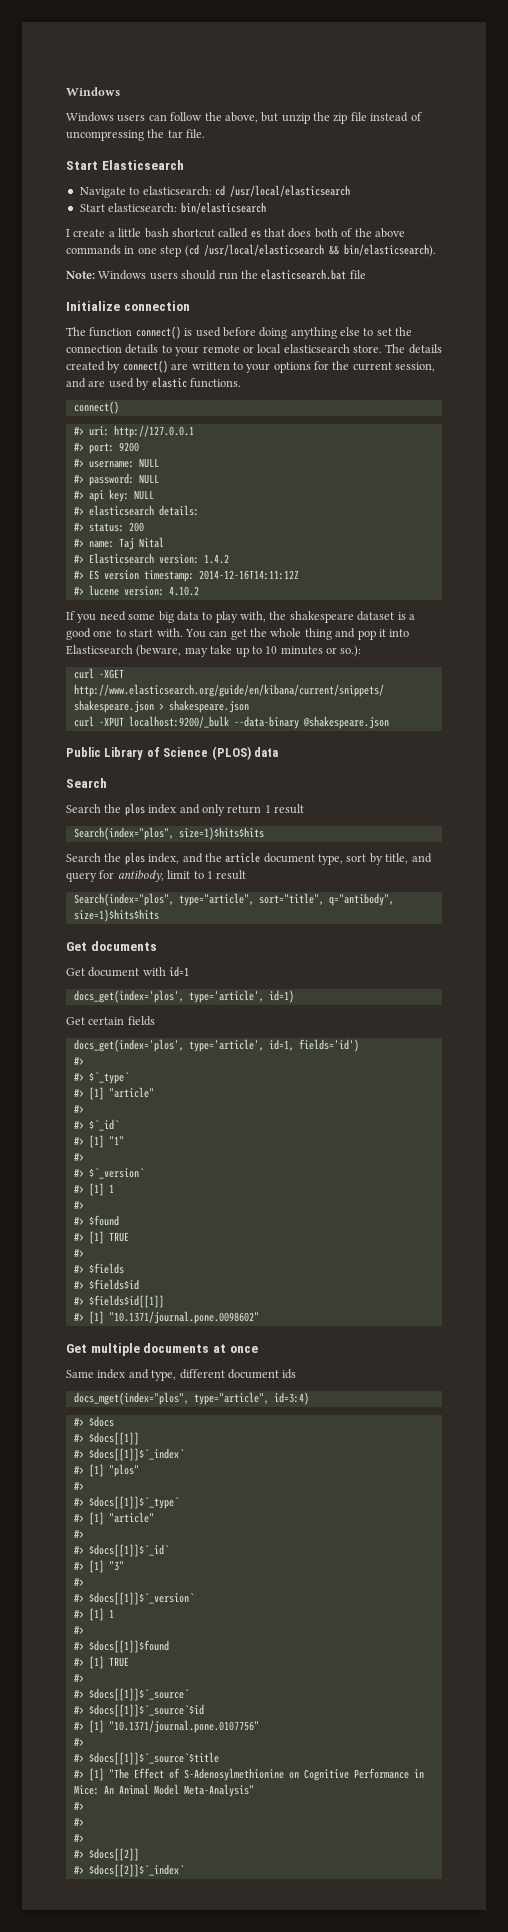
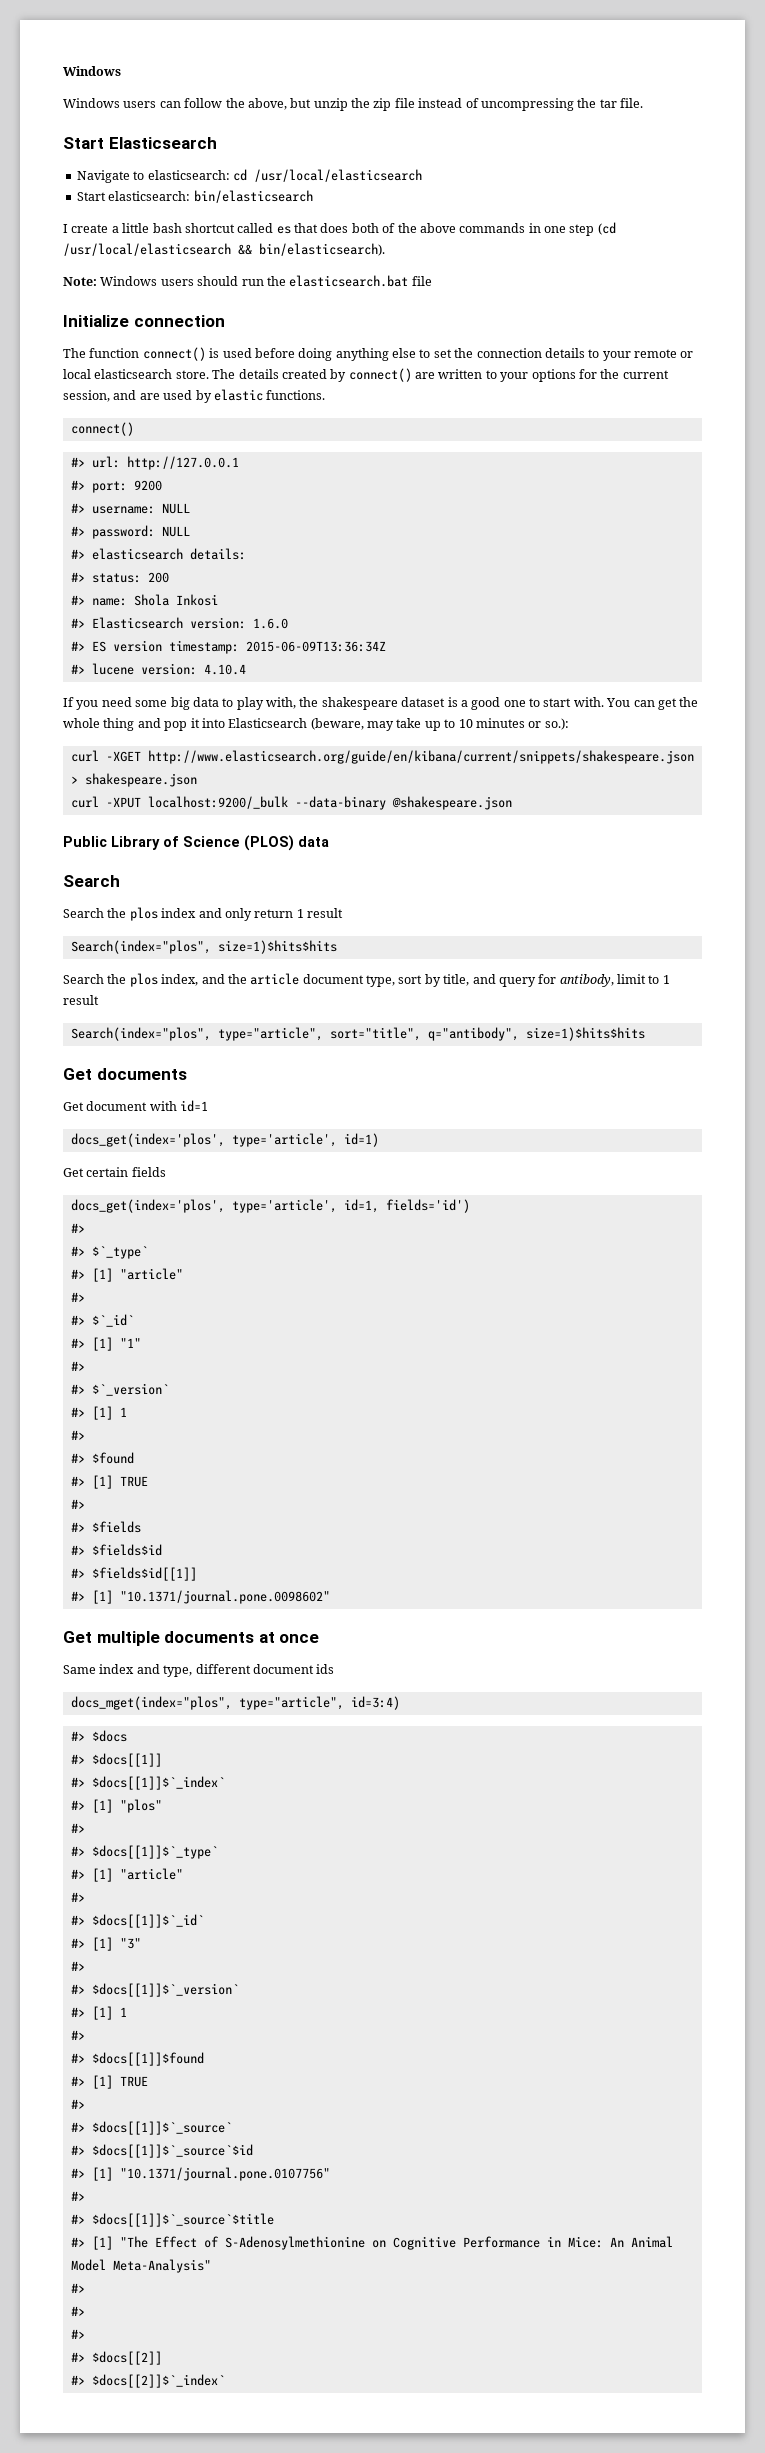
- #> uri: http://127.0.0.1
+ #> url: http://127.0.0.1
- #> api key: NULL
- #> name: Taj Nital
+ #> name: Shola Inkosi
- #> Elasticsearch version: 1.4.2
+ #> Elasticsearch version: 1.6.0
- #> ES version timestamp: 2014-12-16T14:11:12Z
+ #> ES version timestamp: 2015-06-09T13:36:34Z
- #> lucene version: 4.10.2
+ #> lucene version: 4.10.4

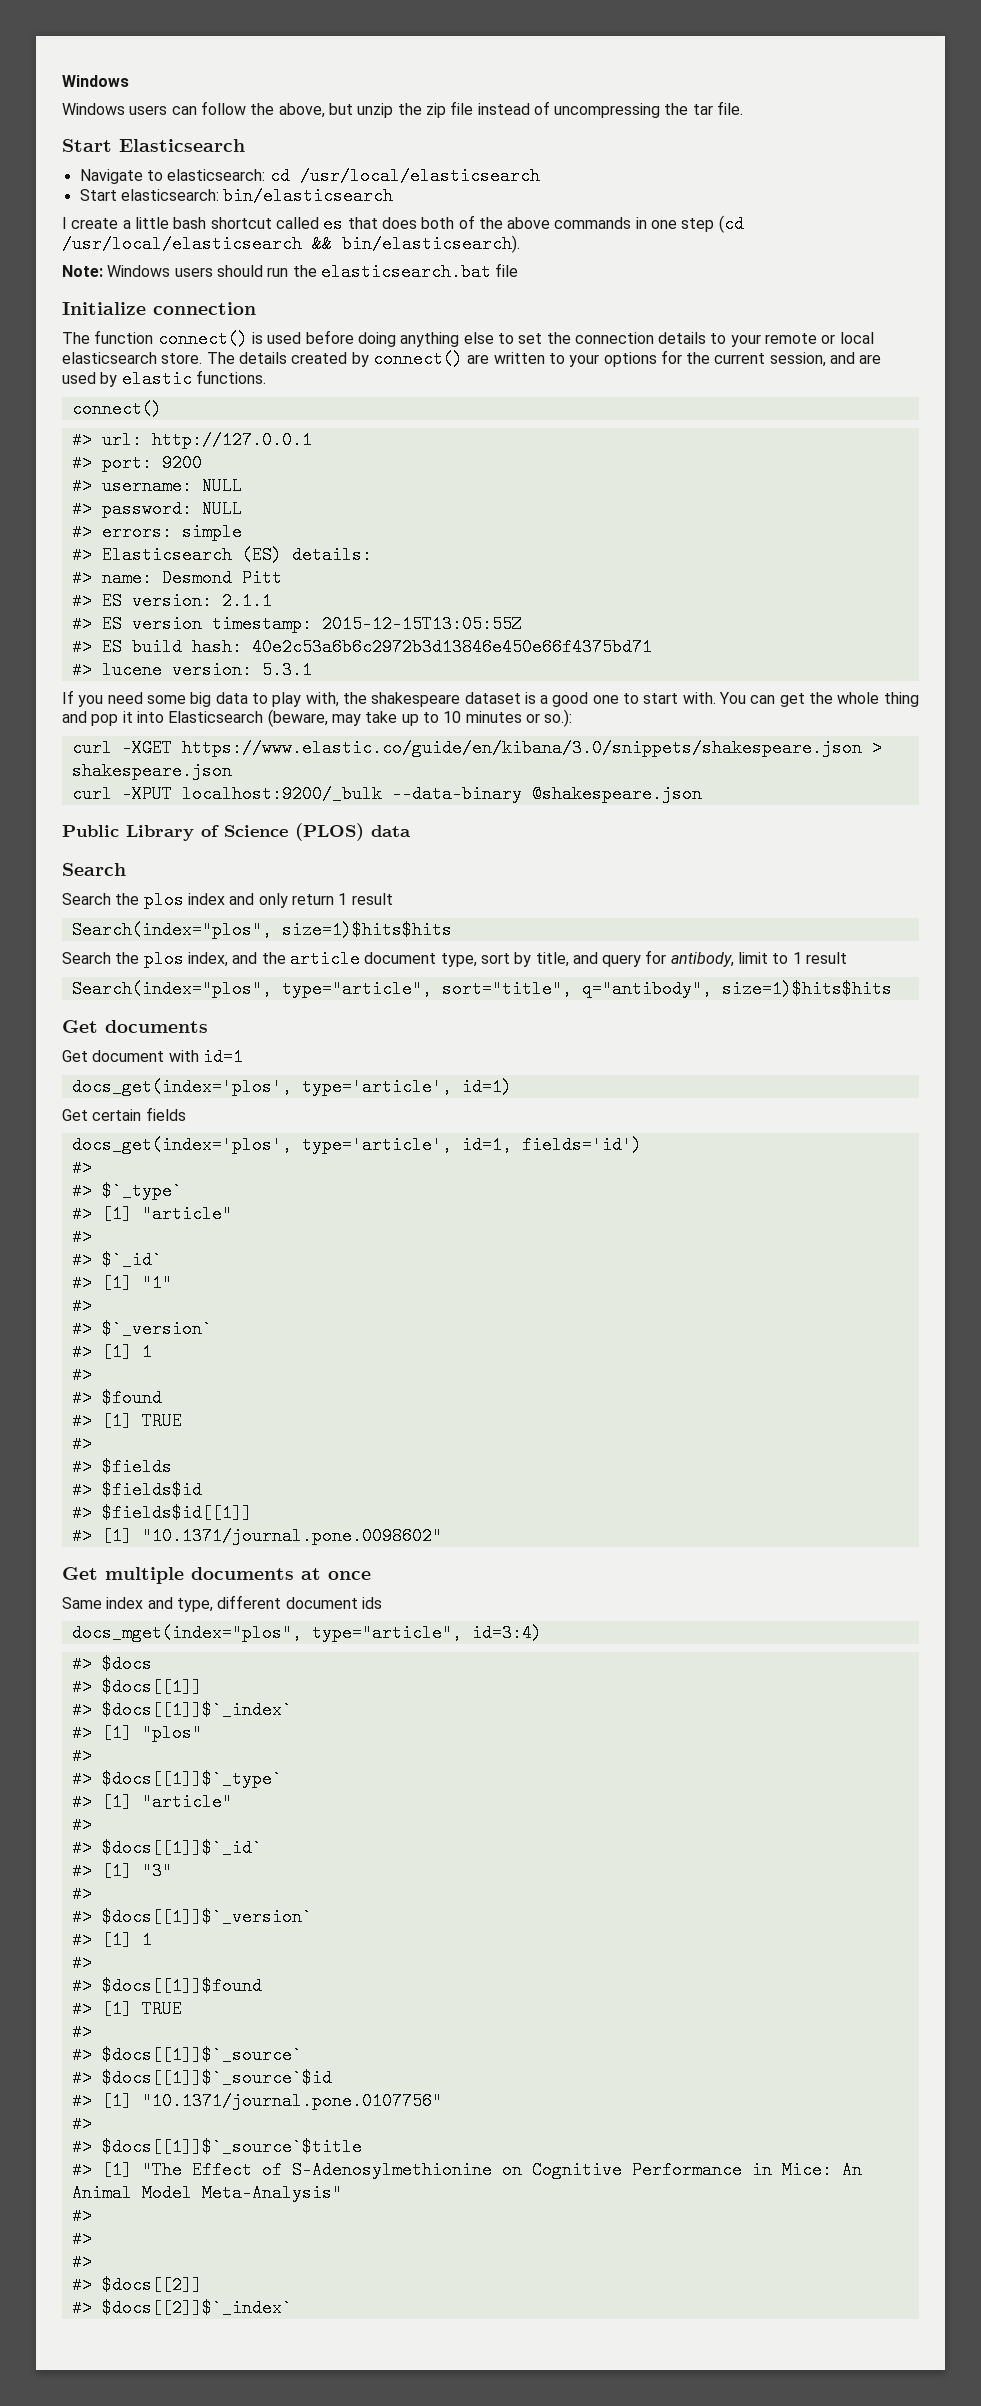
- #> elasticsearch details:
- #> status: 200
- #> name: Shola Inkosi
- #> Elasticsearch version: 1.6.0
- #> ES version timestamp: 2015-06-09T13:36:34Z
+ #> errors: simple
+ #> Elasticsearch (ES) details:
+ #> name: Desmond Pitt
+ #> ES version: 2.1.1
+ #> ES version timestamp: 2015-12-15T13:05:55Z
+ #> ES build hash: 40e2c53a6b6c2972b3d13846e450e66f4375bd71
- #> lucene version: 4.10.4
+ #> lucene version: 5.3.1
- curl -XGET http://www.elasticsearch.org/guide/en/kibana/current/snippets/shakespeare.json > shakespeare.json
+ curl -XGET https://www.elastic.co/guide/en/kibana/3.0/snippets/shakespeare.json > shakespeare.json

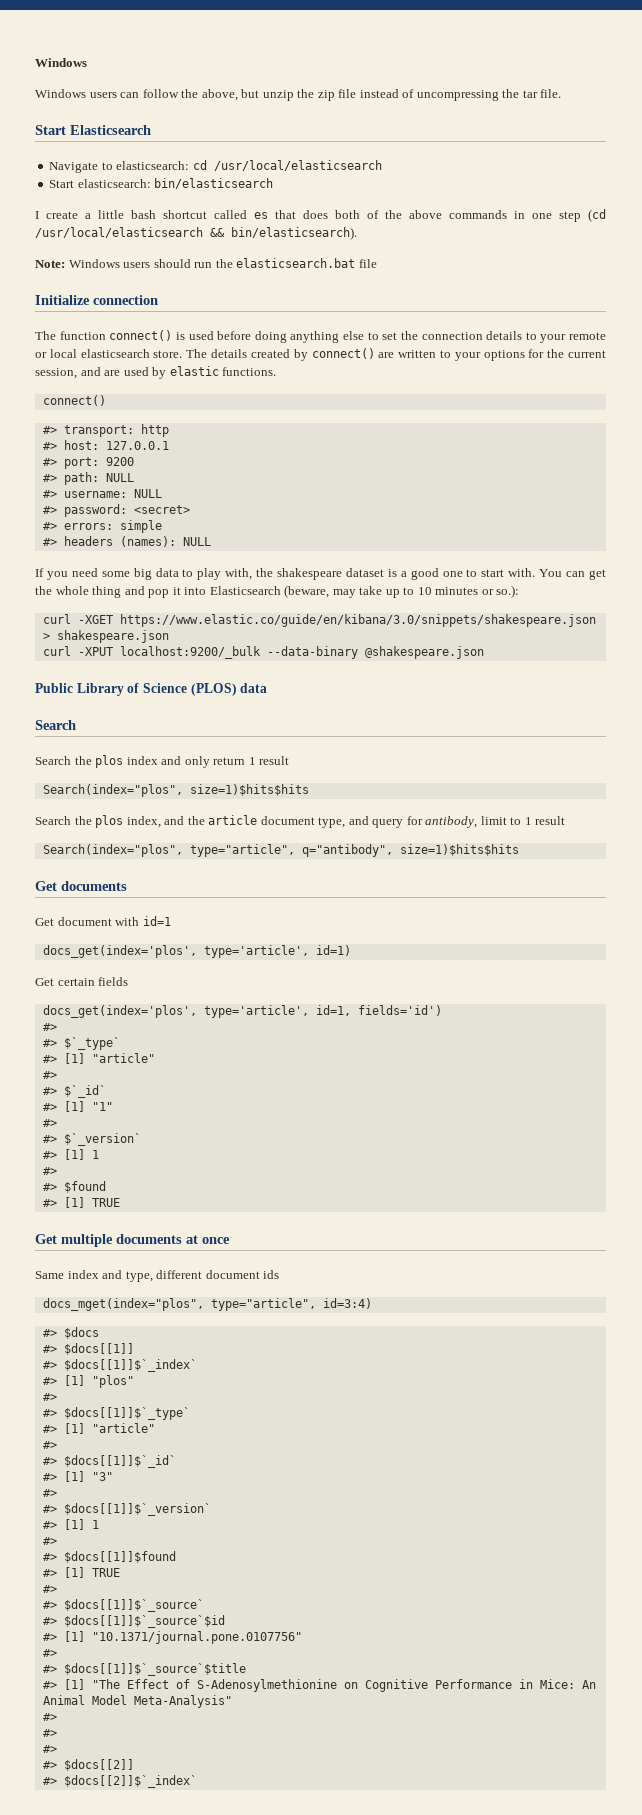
- #> url: http://127.0.0.1
+ #> transport: http
+ #> host: 127.0.0.1
+ #> path: NULL
- #> password: NULL
+ #> password: <secret>
- #> Elasticsearch (ES) details:
- #> name: Desmond Pitt
- #> ES version: 2.1.1
- #> ES version timestamp: 2015-12-15T13:05:55Z
- #> ES build hash: 40e2c53a6b6c2972b3d13846e450e66f4375bd71
- #> lucene version: 5.3.1
+ #> headers (names): NULL
- Search the plos index, and the article document type, sort by title, and query for antibody, limit to 1 result
+ Search the plos index, and the article document type, and query for antibody, limit to 1 result
- Search(index="plos", type="article", sort="title", q="antibody", size=1)$hits$hits
+ Search(index="plos", type="article", q="antibody", size=1)$hits$hits
  #> $found
  #> [1] TRUE
- #>
- #> $fields
- #> $fields$id
- #> $fields$id[[1]]
- #> [1] "10.1371/journal.pone.0098602"

